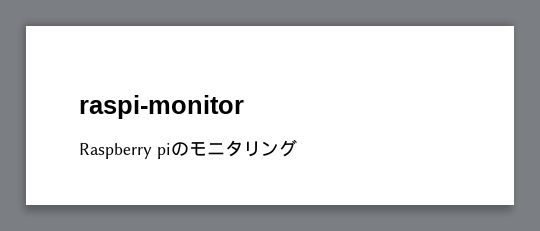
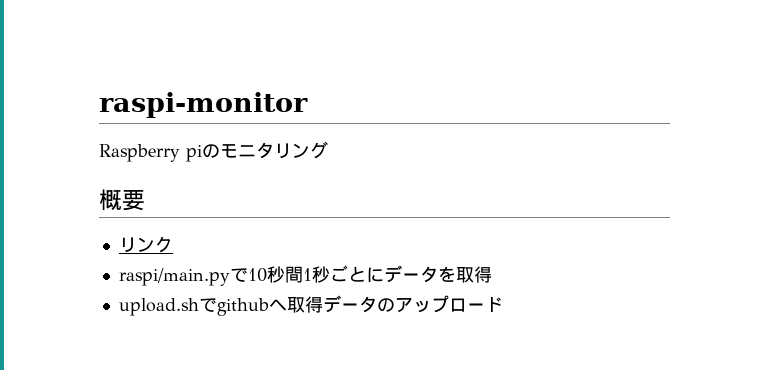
+ 概要
+ リンク
+ raspi/main.pyで10秒間1秒ごとにデータを取得
+ upload.shでgithubへ取得データのアップロード

